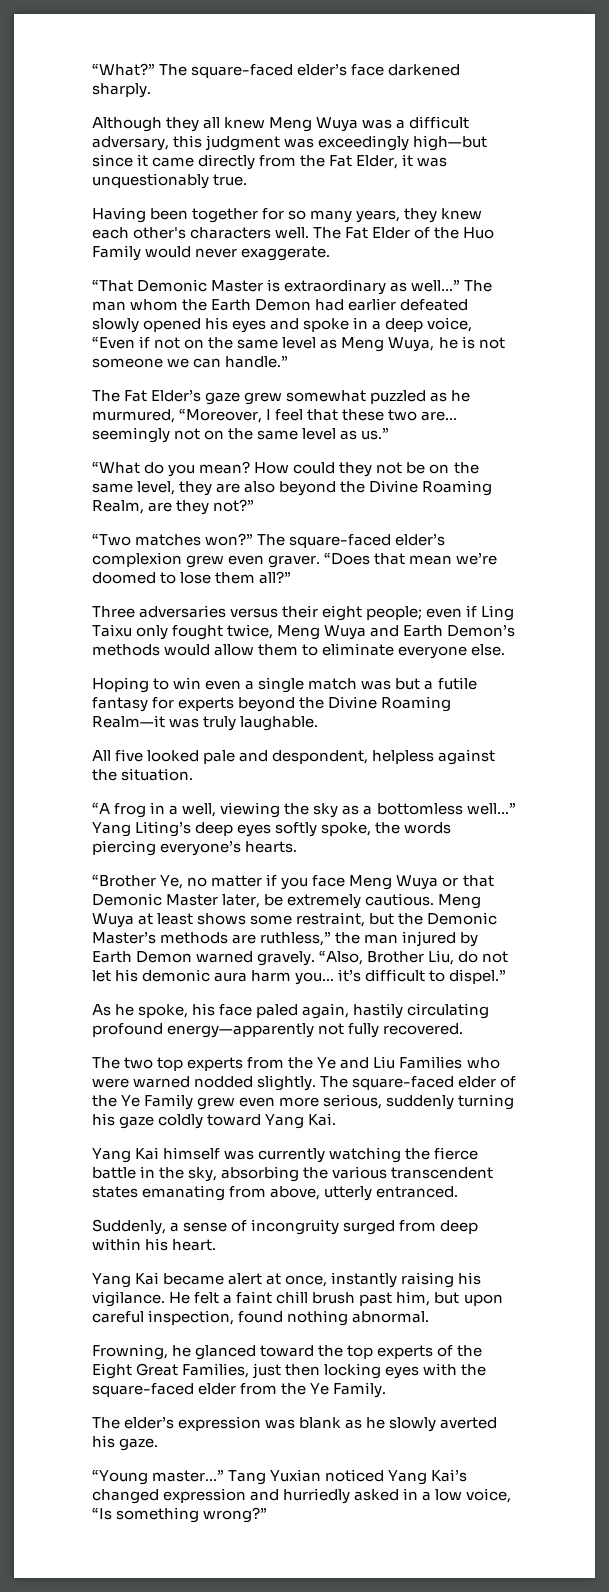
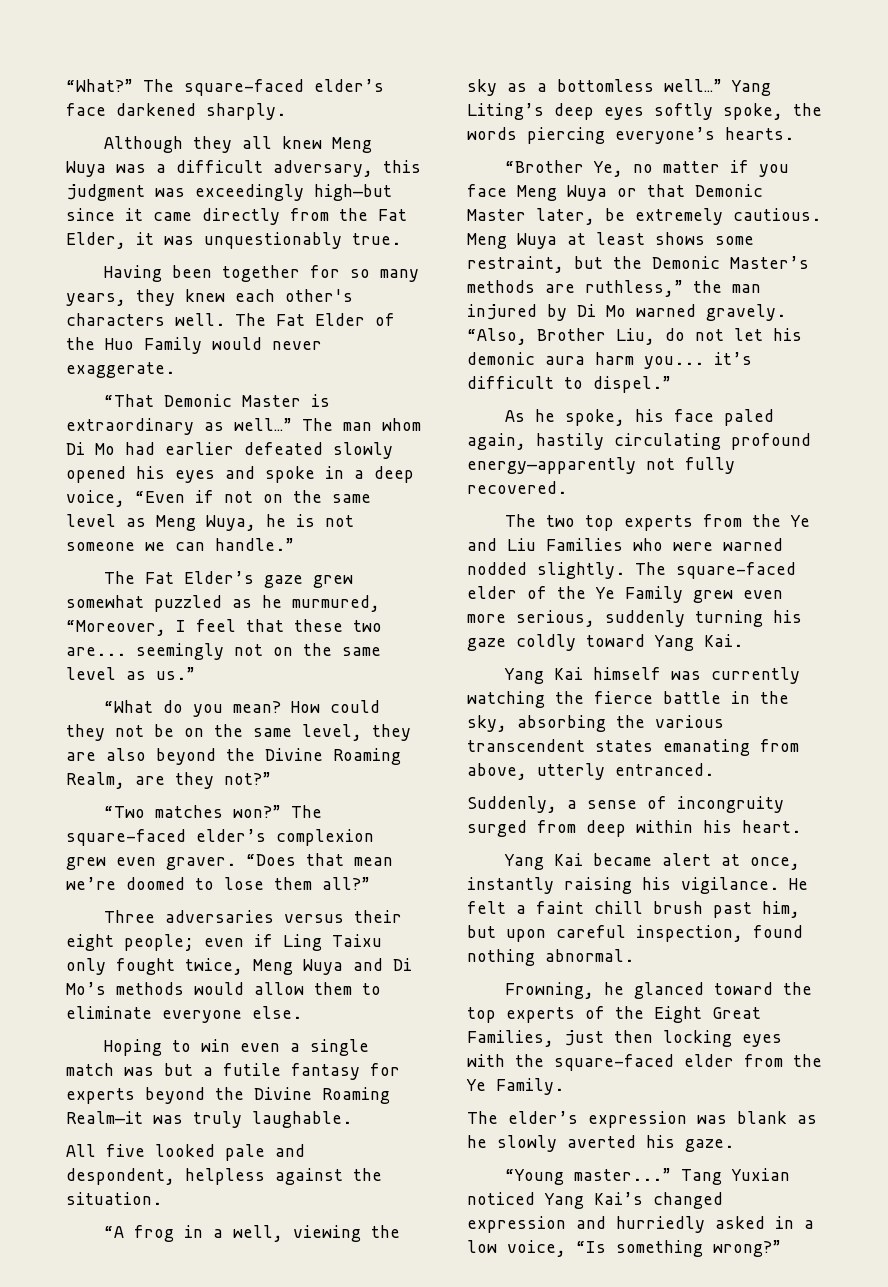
- The man whom the Earth Demon had earlier defeated slowly opened his eyes and spoke in a deep voice, “Even if not on the same level as Meng Wuya, he is not someone we can handle.”
+ The man whom Di Mo had earlier defeated slowly opened his eyes and spoke in a deep voice, “Even if not on the same level as Meng Wuya, he is not someone we can handle.”
- Three adversaries versus their eight people; even if Ling Taixu only fought twice, Meng Wuya and Earth Demon’s methods would allow them to eliminate everyone else.
+ Three adversaries versus their eight people; even if Ling Taixu only fought twice, Meng Wuya and Di Mo’s methods would allow them to eliminate everyone else.
- Meng Wuya at least shows some restraint, but the Demonic Master’s methods are ruthless,” the man injured by Earth Demon warned gravely.
+ Meng Wuya at least shows some restraint, but the Demonic Master’s methods are ruthless,” the man injured by Di Mo warned gravely.

